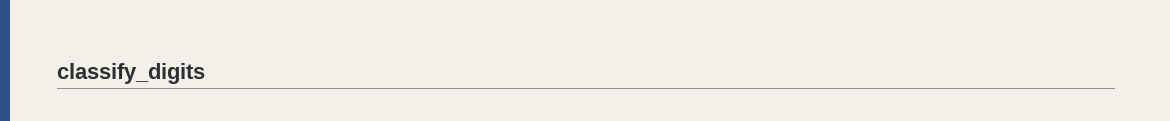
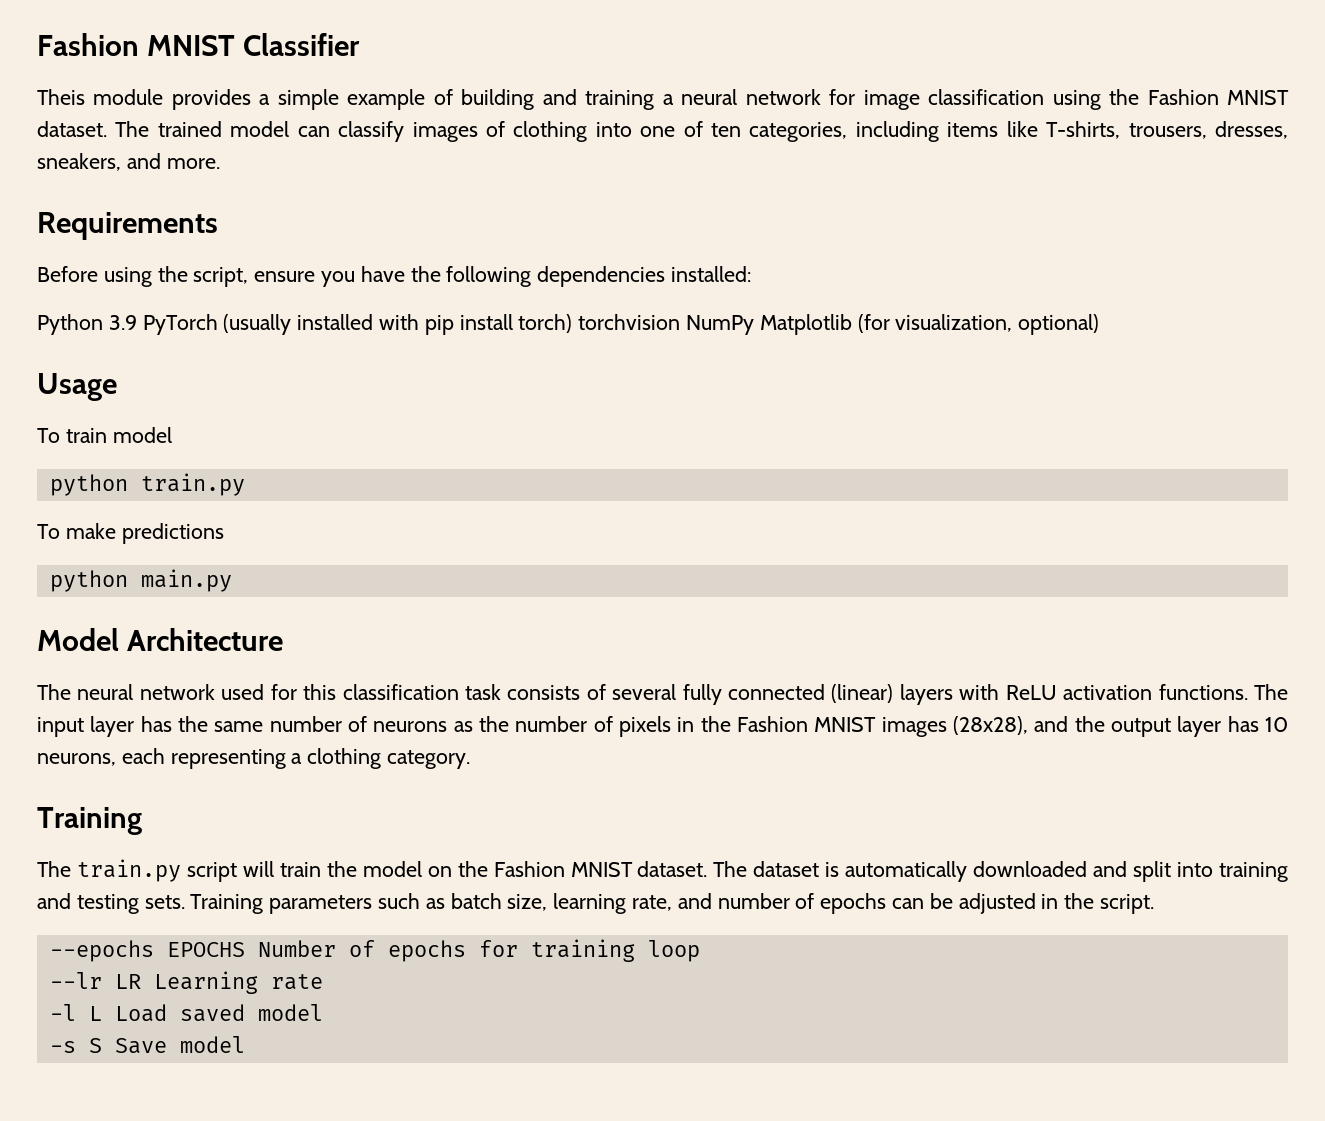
- classify_digits
+ Fashion MNIST Classifier
+ Theis module provides a simple example of building and training a neural network for image classification using the Fashion MNIST dataset. The trained model can classify images of clothing into one of ten categories, including items like T-shirts, trousers, dresses, sneakers, and more.
+ Requirements
+ Before using the script, ensure you have the following dependencies installed:
+ Python 3.9 PyTorch (usually installed with pip install torch) torchvision NumPy Matplotlib (for visualization, optional)
+ Usage
+ To train model
+ python train.py
+ To make predictions
+ python main.py
+ Model Architecture
+ The neural network used for this classification task consists of several fully connected (linear) layers with ReLU activation functions. The input layer has the same number of neurons as the number of pixels in the Fashion MNIST images (28x28), and the output layer has 10 neurons, each representing a clothing category.
+ Training
+ The train.py script will train the model on the Fashion MNIST dataset. The dataset is automatically downloaded and split into training and testing sets. Training parameters such as batch size, learning rate, and number of epochs can be adjusted in the script.
+ --epochs EPOCHS Number of epochs for training loop
+ --lr LR Learning rate
+ -l L Load saved model
+ -s S Save model

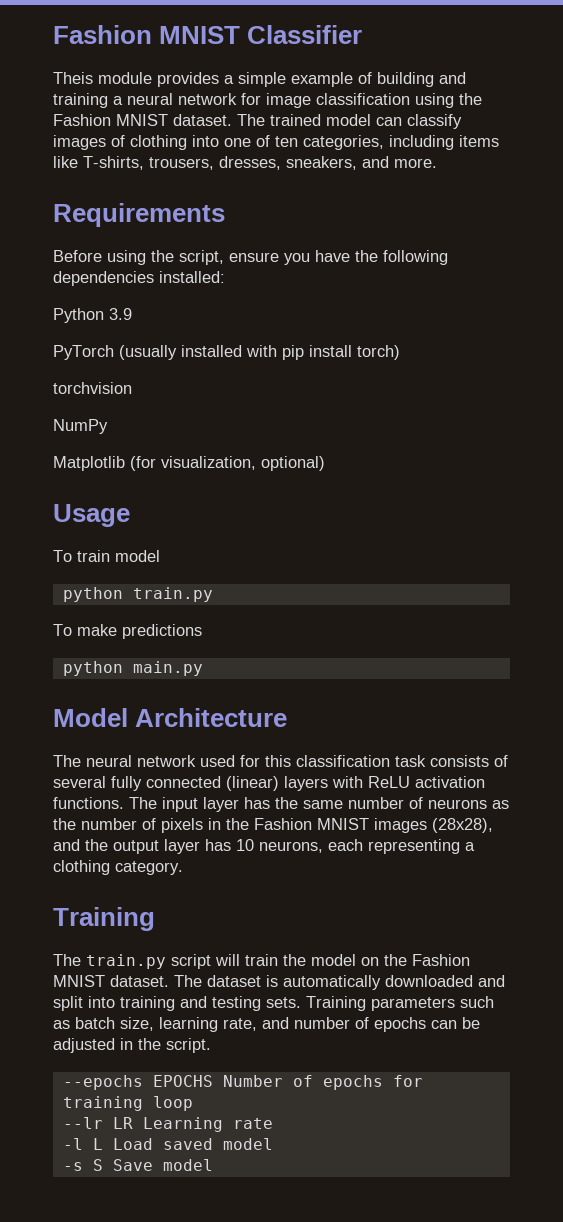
- Python 3.9 PyTorch (usually installed with pip install torch) torchvision NumPy Matplotlib (for visualization, optional)
+ Python 3.9
+ PyTorch (usually installed with pip install torch)
+ torchvision
+ NumPy
+ Matplotlib (for visualization, optional)

